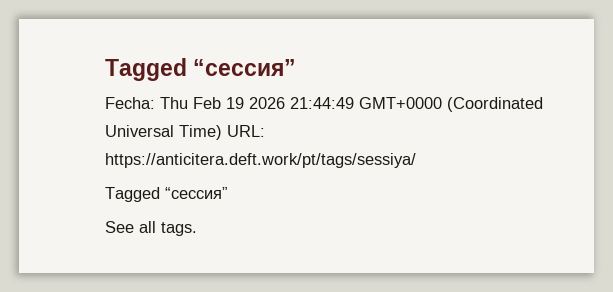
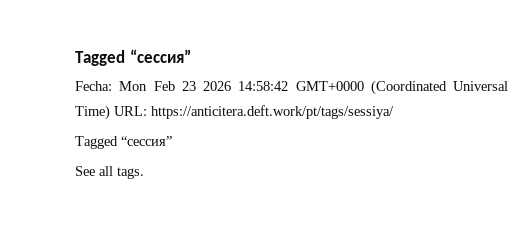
- Fecha: Thu Feb 19 2026 21:44:49 GMT+0000 (Coordinated Universal Time) URL: https://anticitera.deft.work/pt/tags/sessiya/
+ Fecha: Mon Feb 23 2026 14:58:42 GMT+0000 (Coordinated Universal Time) URL: https://anticitera.deft.work/pt/tags/sessiya/

